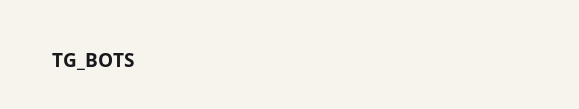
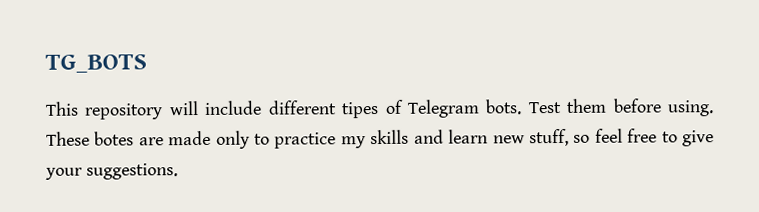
+ This repository will include different tipes of Telegram bots. Test them before using. These botes are made only to practice my skills and learn new stuff, so feel free to give your suggestions.

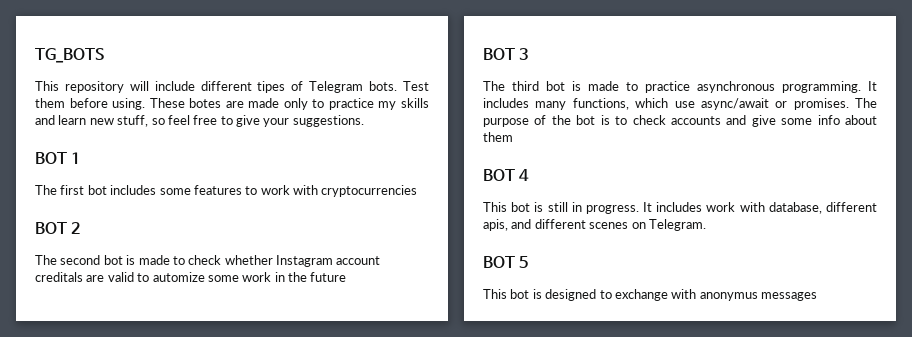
+ BOT 1
+ The first bot includes some features to work with cryptocurrencies
+ BOT 2
+ The second bot is made to check whether Instagram account creditals are valid to automize some work in the future
+ BOT 3
+ The third bot is made to practice asynchronous programming. It includes many functions, which use async/await or promises. The purpose of the bot is to check accounts and give some info about them
+ BOT 4
+ This bot is still in progress. It includes work with database, different apis, and different scenes on Telegram.
+ BOT 5
+ This bot is designed to exchange with anonymus messages

